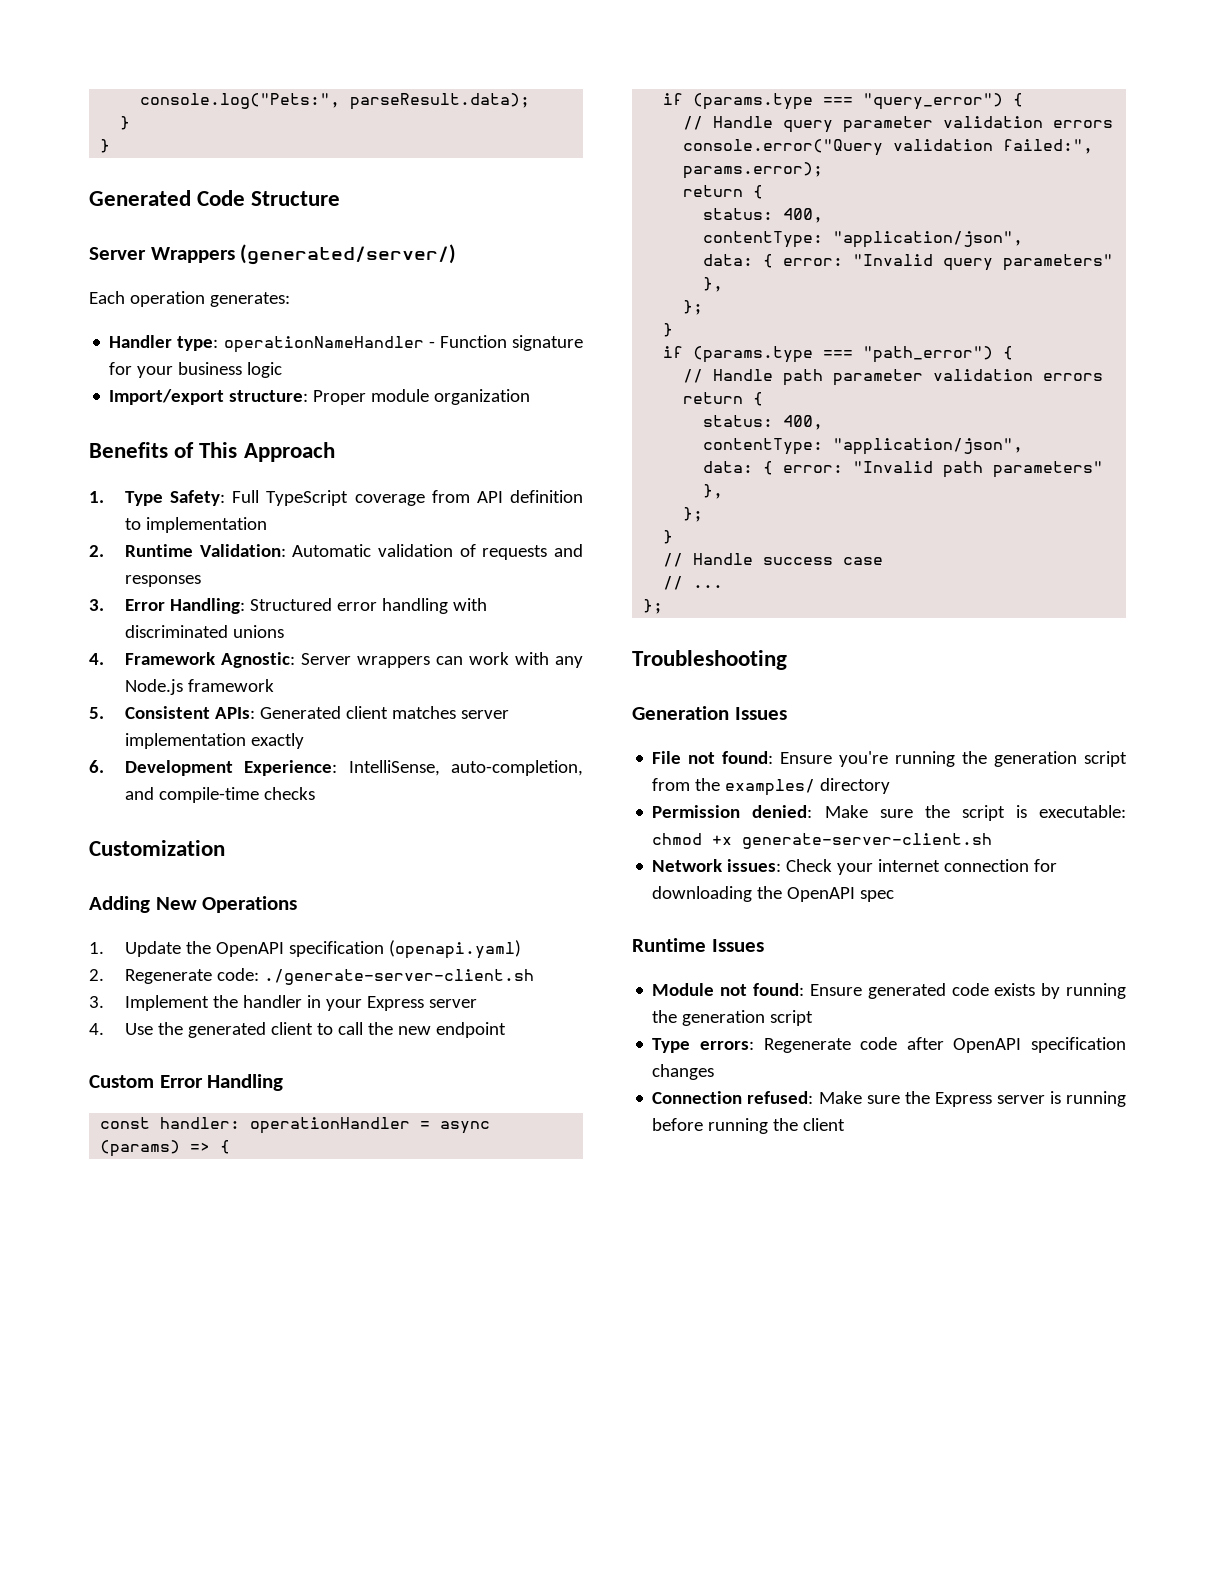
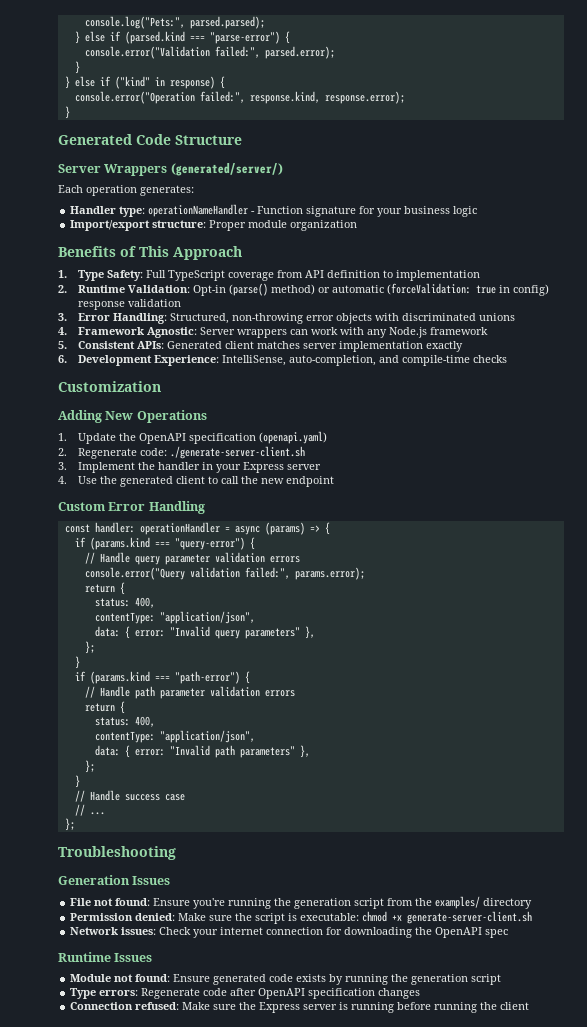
- console.log("Pets:", parseResult.data);
+ console.log("Pets:", parsed.parsed);
+ } else if (parsed.kind === "parse-error") {
+ console.error("Validation failed:", parsed.error);
  }
+ } else if ("kind" in response) {
+ console.error("Operation failed:", response.kind, response.error);
- 2. Runtime Validation: Automatic validation of requests and responses
+ 2. Runtime Validation: Opt‑in (parse() method) or automatic (forceValidation: true in config) response validation
- 3. Error Handling: Structured error handling with discriminated unions
+ 3. Error Handling: Structured, non‑throwing error objects with discriminated unions
- if (params.type === "query_error") {
+ if (params.kind === "query-error") {
- if (params.type === "path_error") {
+ if (params.kind === "path-error") {

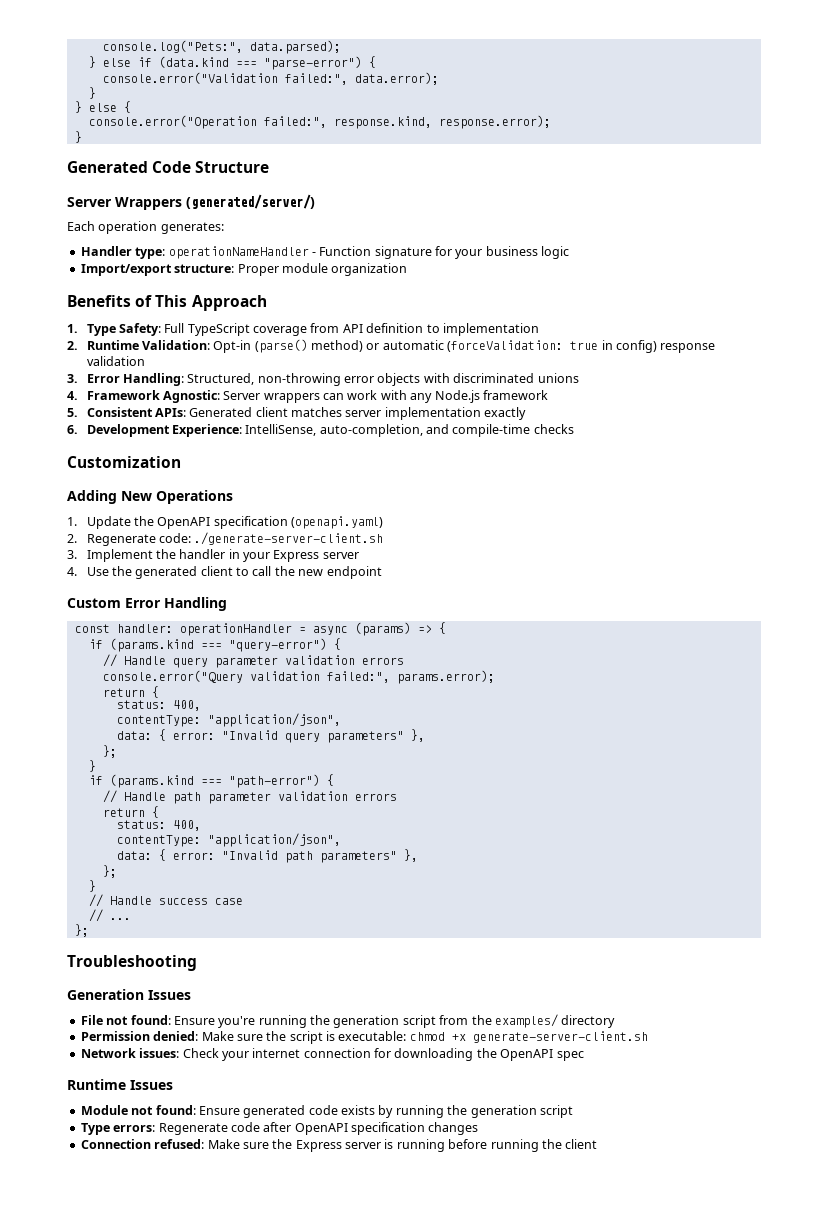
- console.log("Pets:", parsed.parsed);
- } else if (parsed.kind === "parse-error") {
+ console.log("Pets:", data.parsed);
+ } else if (data.kind === "parse-error") {
- console.error("Validation failed:", parsed.error);
+ console.error("Validation failed:", data.error);
- } else if ("kind" in response) {
+ } else {

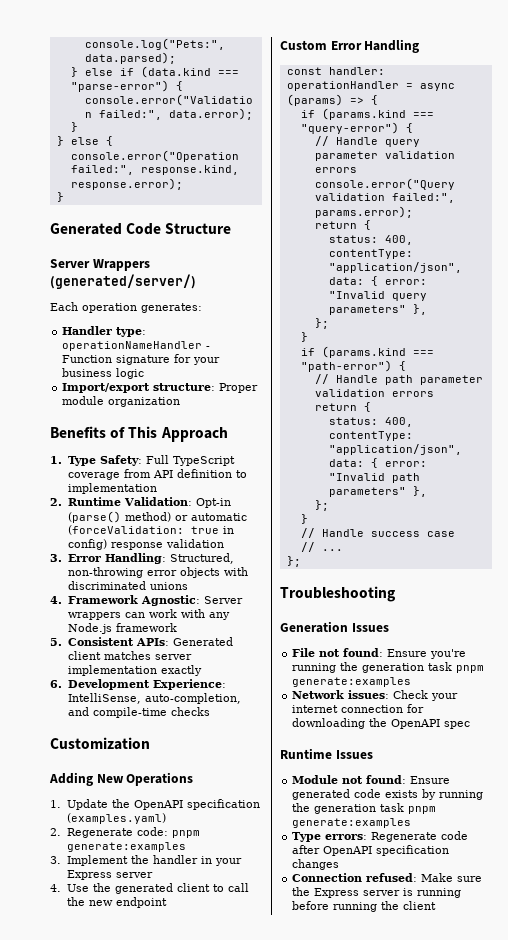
- 1. Update the OpenAPI specification (openapi.yaml)
+ 1. Update the OpenAPI specification (examples.yaml)
- 2. Regenerate code: ./generate-server-client.sh
+ 2. Regenerate code: pnpm generate:examples
- File not found: Ensure you're running the generation script from the examples/ directory
- Permission denied: Make sure the script is executable: chmod +x generate-server-client.sh
+ File not found: Ensure you're running the generation task pnpm generate:examples
- Module not found: Ensure generated code exists by running the generation script
+ Module not found: Ensure generated code exists by running the generation task pnpm generate:examples

